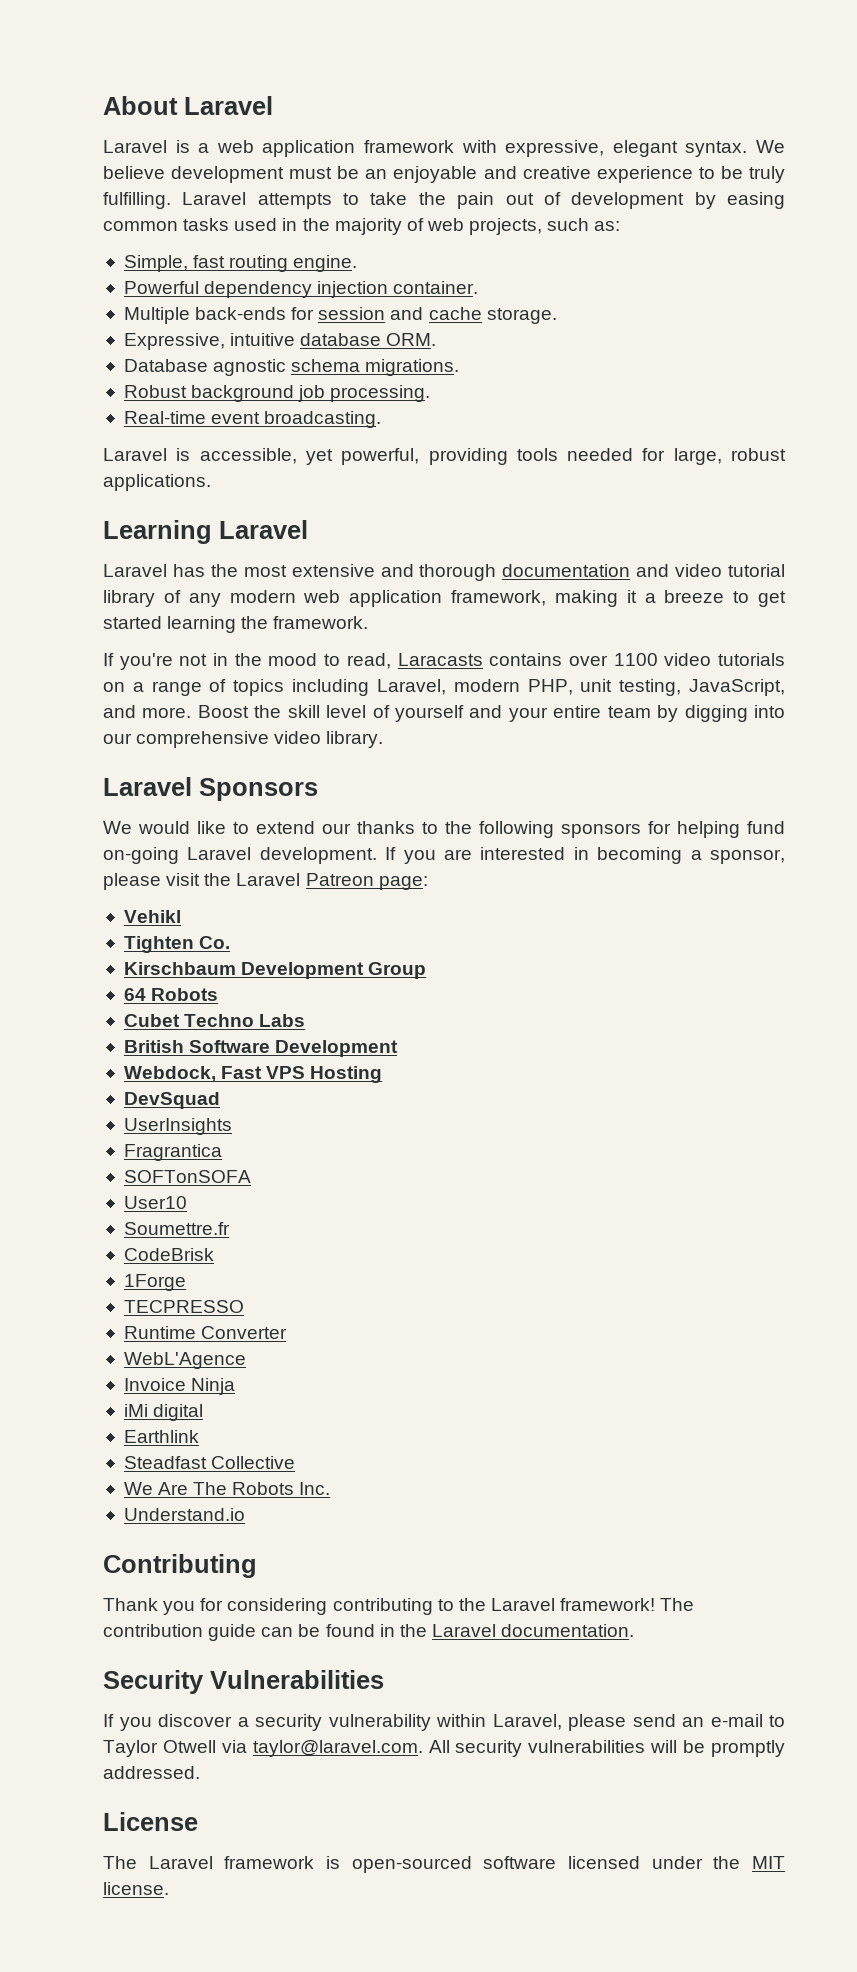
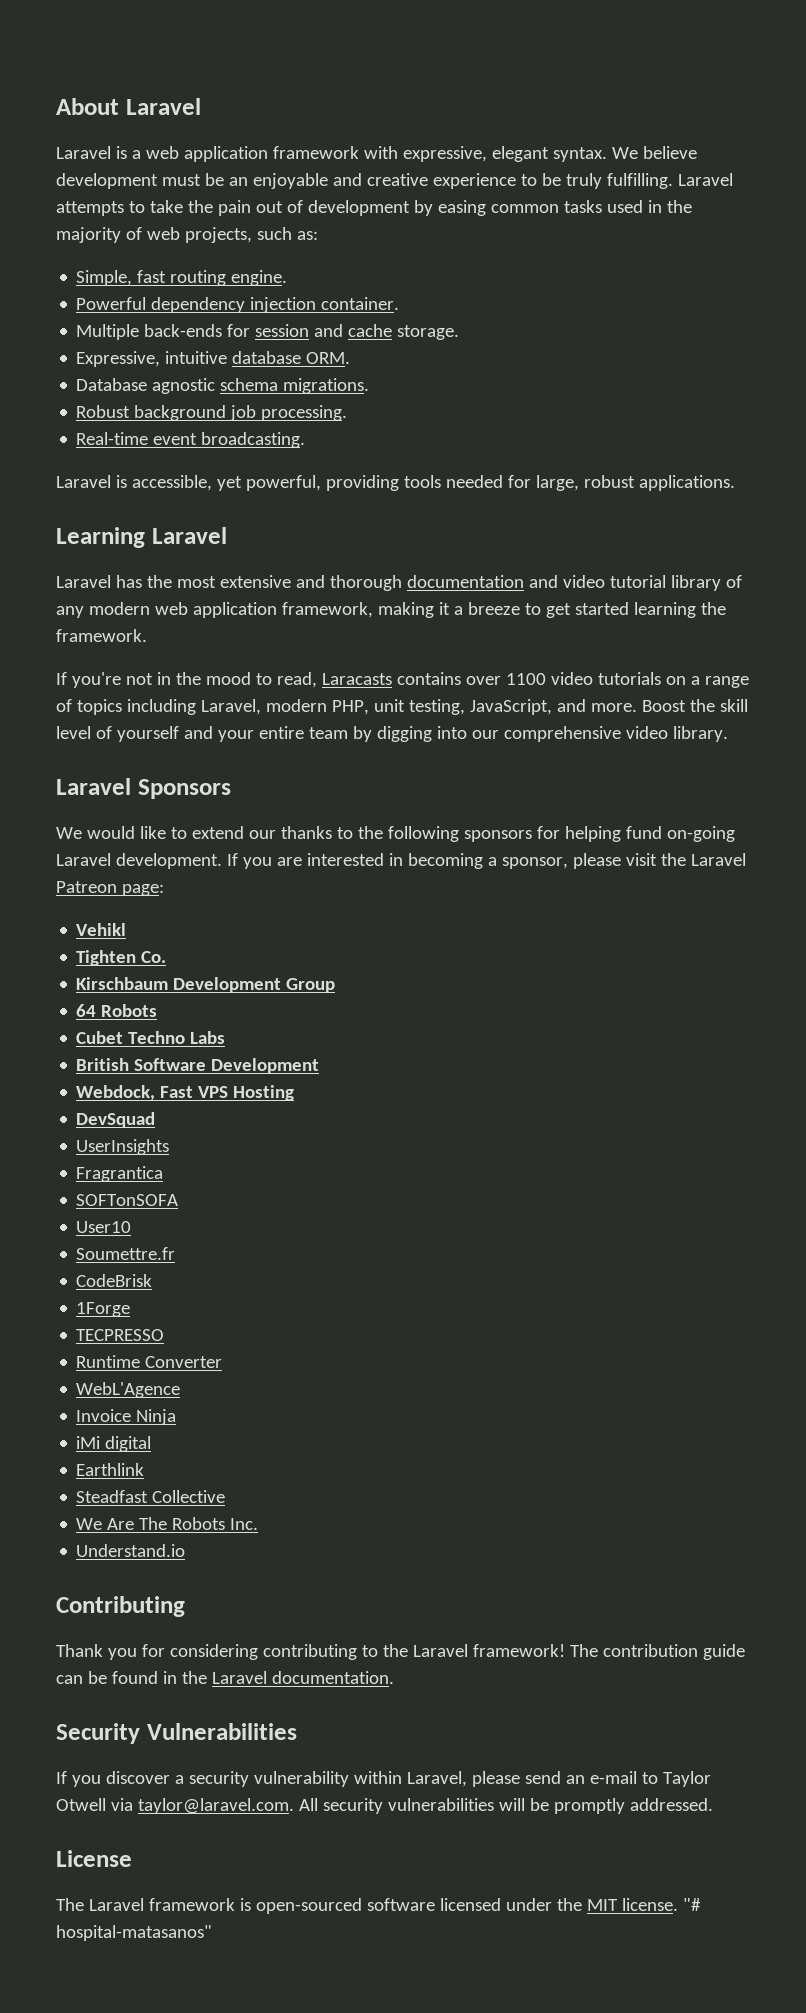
+ "# hospital-matasanos"

